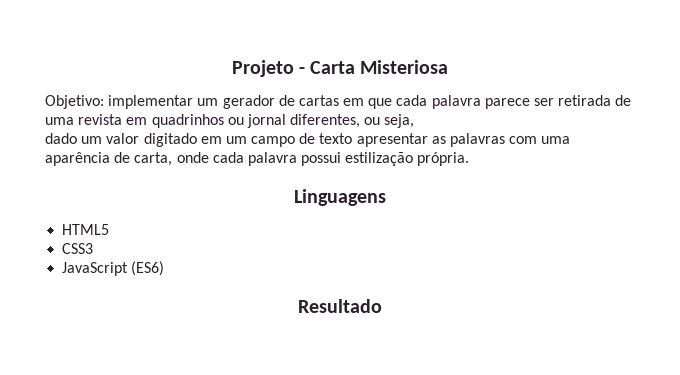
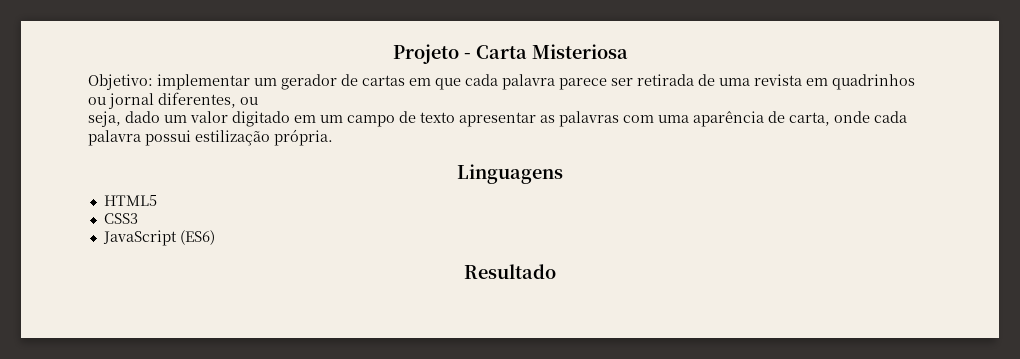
- Objetivo: implementar um gerador de cartas em que cada palavra parece ser retirada de uma revista em quadrinhos ou jornal diferentes, ou seja,
- dado um valor digitado em um campo de texto apresentar as palavras com uma aparência de carta, onde cada palavra possui estilização própria.
+ Objetivo: implementar um gerador de cartas em que cada palavra parece ser retirada de uma revista em quadrinhos ou jornal diferentes, ou
+ seja, dado um valor digitado em um campo de texto apresentar as palavras com uma aparência de carta, onde cada palavra possui estilização própria.

